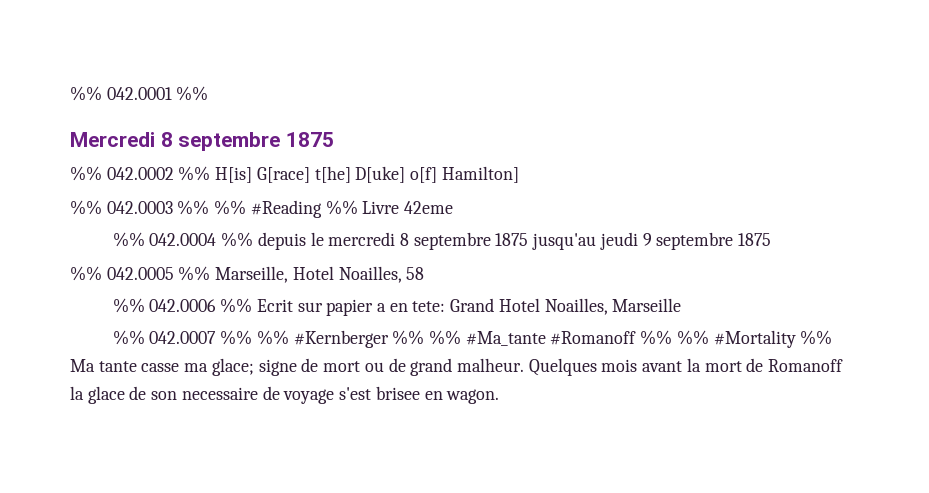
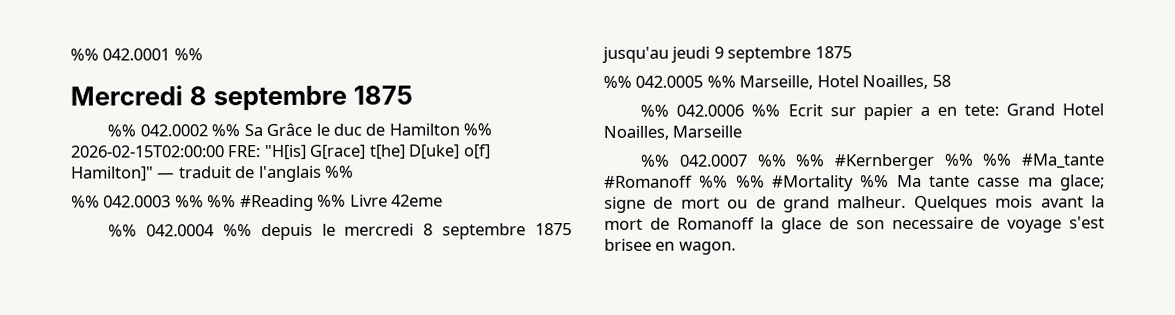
- %% 042.0002 %% H[is] G[race] t[he] D[uke] o[f] Hamilton]
+ %% 042.0002 %% Sa Grâce le duc de Hamilton %% 2026-02-15T02:00:00 FRE: "H[is] G[race] t[he] D[uke] o[f] Hamilton]" — traduit de l'anglais %%

